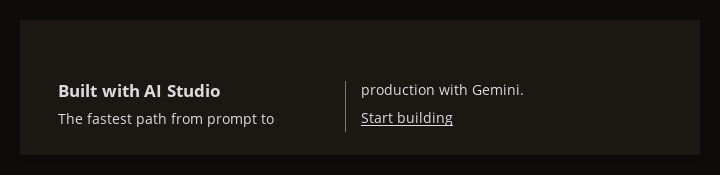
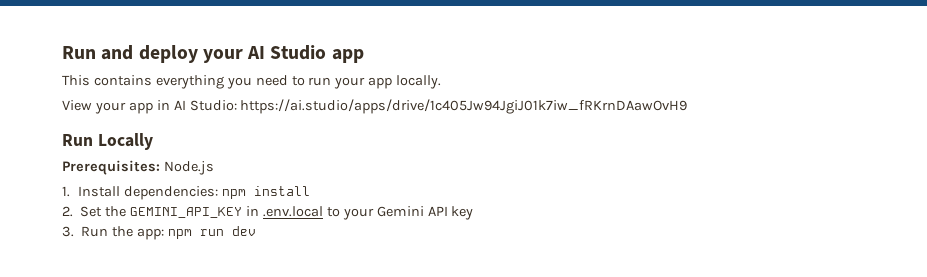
- Built with AI Studio
- The fastest path from prompt to production with Gemini.
- Start building
+ Run and deploy your AI Studio app
+ This contains everything you need to run your app locally.
+ View your app in AI Studio: https://ai.studio/apps/drive/1c405Jw94JgiJ01k7iw_fRKrnDAawOvH9
+ Run Locally
+ Prerequisites: Node.js
+ 1. Install dependencies: npm install
+ 2. Set the GEMINI_API_KEY in .env.local to your Gemini API key
+ 3. Run the app: npm run dev

